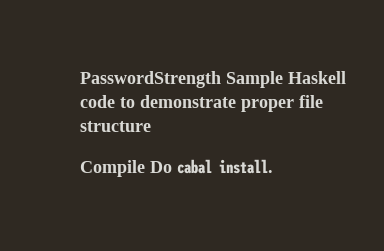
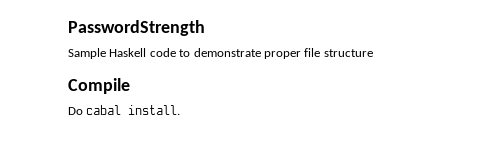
- PasswordStrength Sample Haskell code to demonstrate proper file structure
+ PasswordStrength
+ Sample Haskell code to demonstrate proper file structure
- Compile Do cabal install.
+ Compile
+ Do cabal install.

